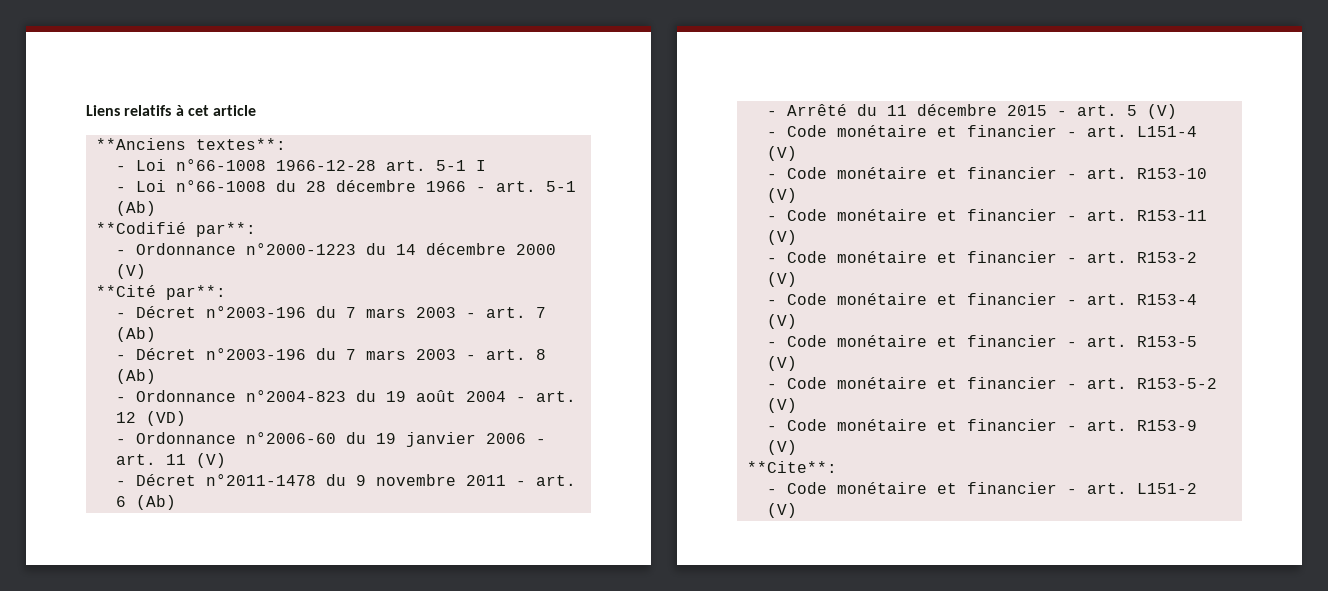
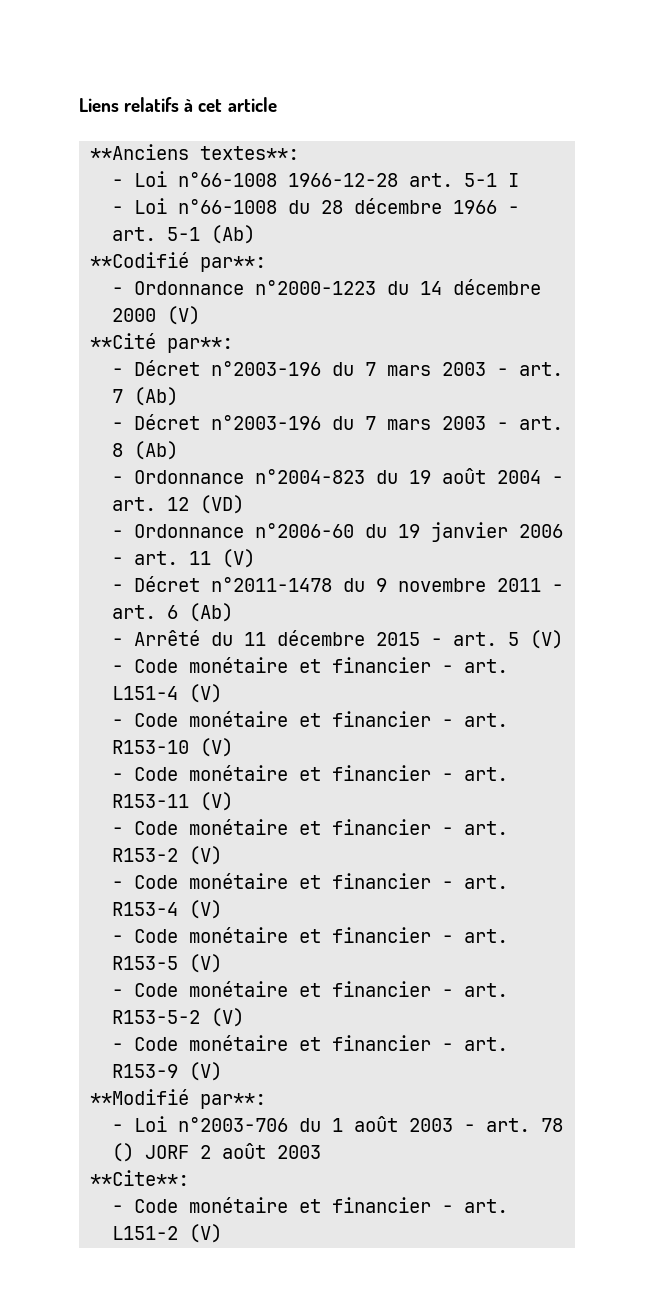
+ **Modifié par**:
+ - Loi n°2003-706 du 1 août 2003 - art. 78 () JORF 2 août 2003

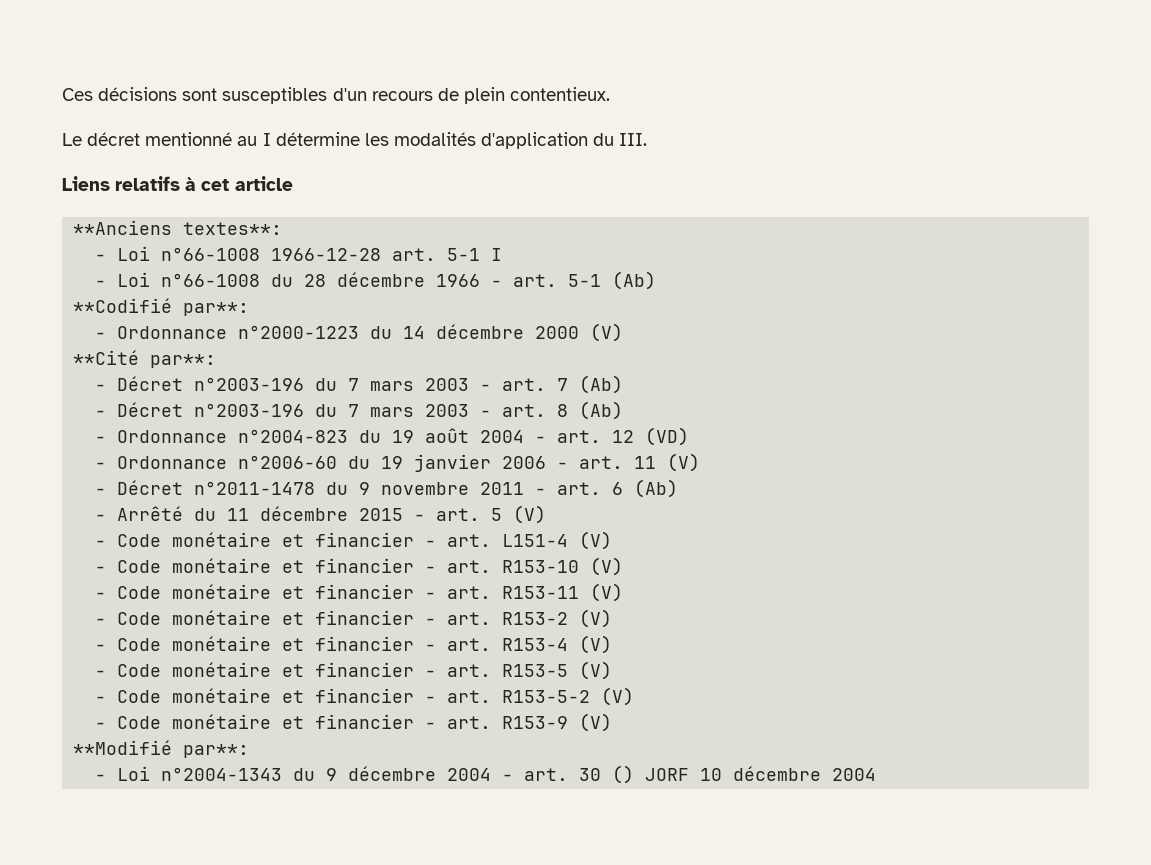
+ Ces décisions sont susceptibles d'un recours de plein contentieux.
+ Le décret mentionné au I détermine les modalités d'application du III.
- - Loi n°2003-706 du 1 août 2003 - art. 78 () JORF 2 août 2003
- **Cite**:
- - Code monétaire et financier - art. L151-2 (V)
+ - Loi n°2004-1343 du 9 décembre 2004 - art. 30 () JORF 10 décembre 2004

